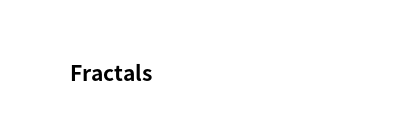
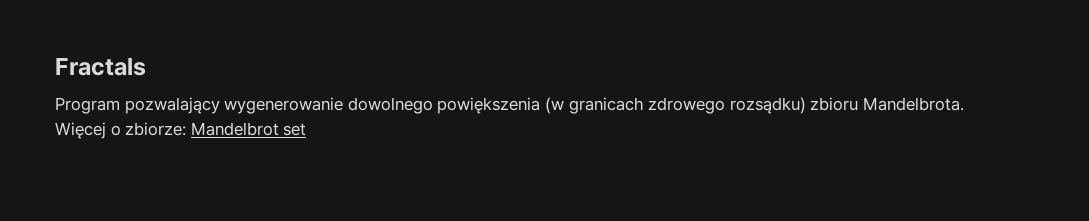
+ Program pozwalający wygenerowanie dowolnego powiększenia (w granicach zdrowego rozsądku) zbioru Mandelbrota. Więcej o zbiorze: Mandelbrot set

